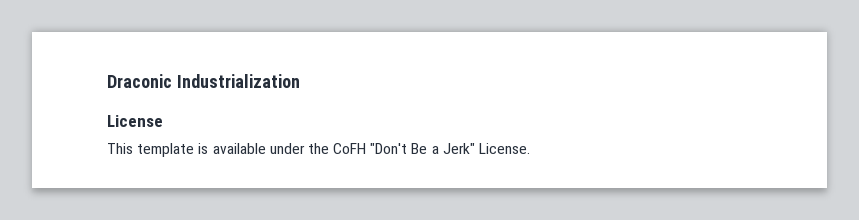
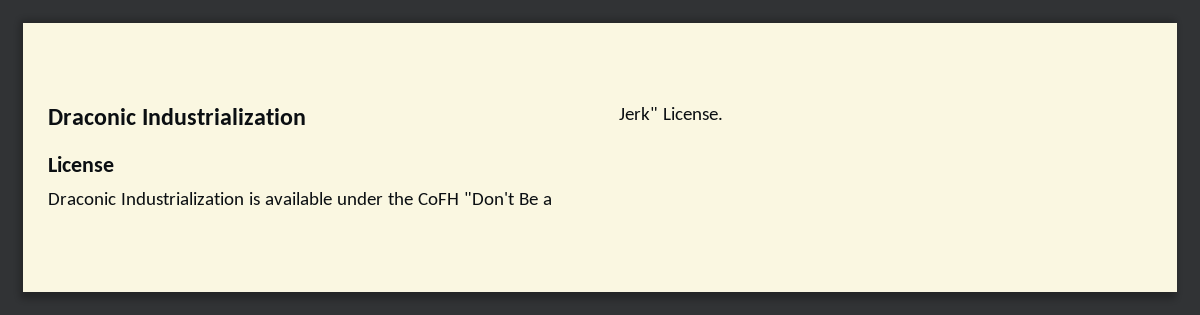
- This template is available under the CoFH "Don't Be a Jerk" License.
+ Draconic Industrialization is available under the CoFH "Don't Be a Jerk" License.

